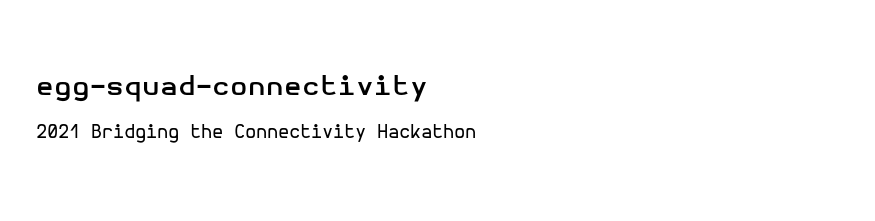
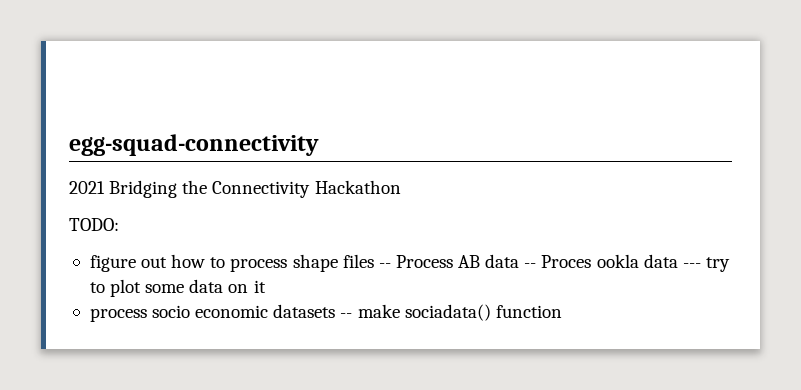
+ TODO:
+ figure out how to process shape files -- Process AB data -- Proces ookla data --- try to plot some data on it
+ process socio economic datasets -- make sociadata() function

